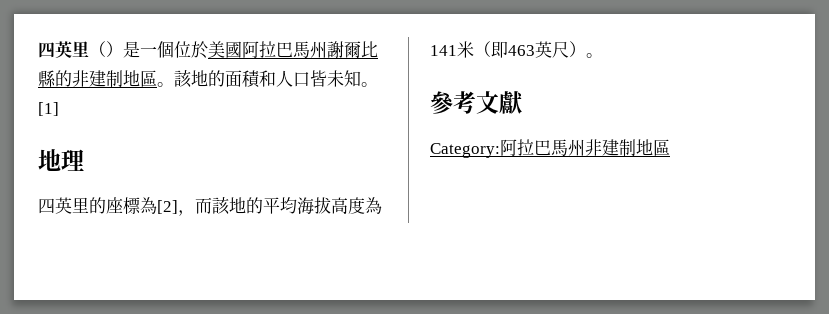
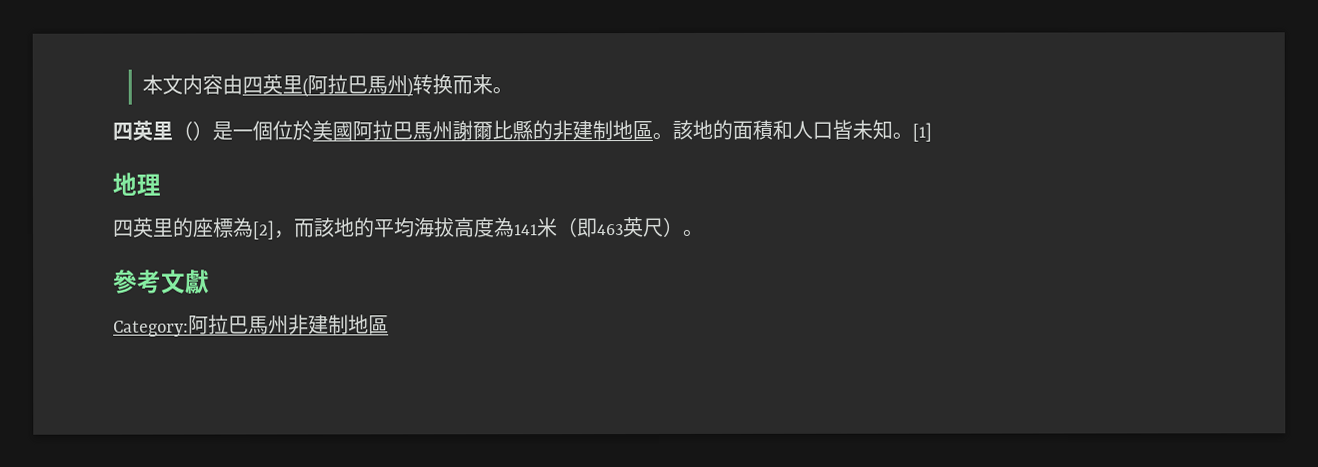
+ 本文内容由四英里(阿拉巴馬州)转换而来。

